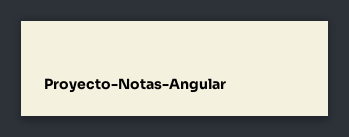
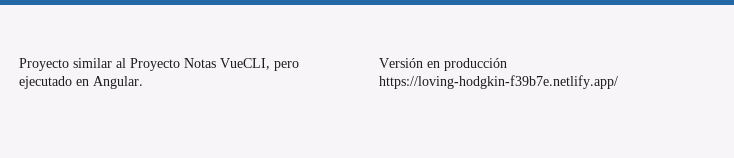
- Proyecto-Notas-Angular
+ Proyecto similar al Proyecto Notas VueCLI, pero ejecutado en Angular.
+ Versión en producción https://loving-hodgkin-f39b7e.netlify.app/

